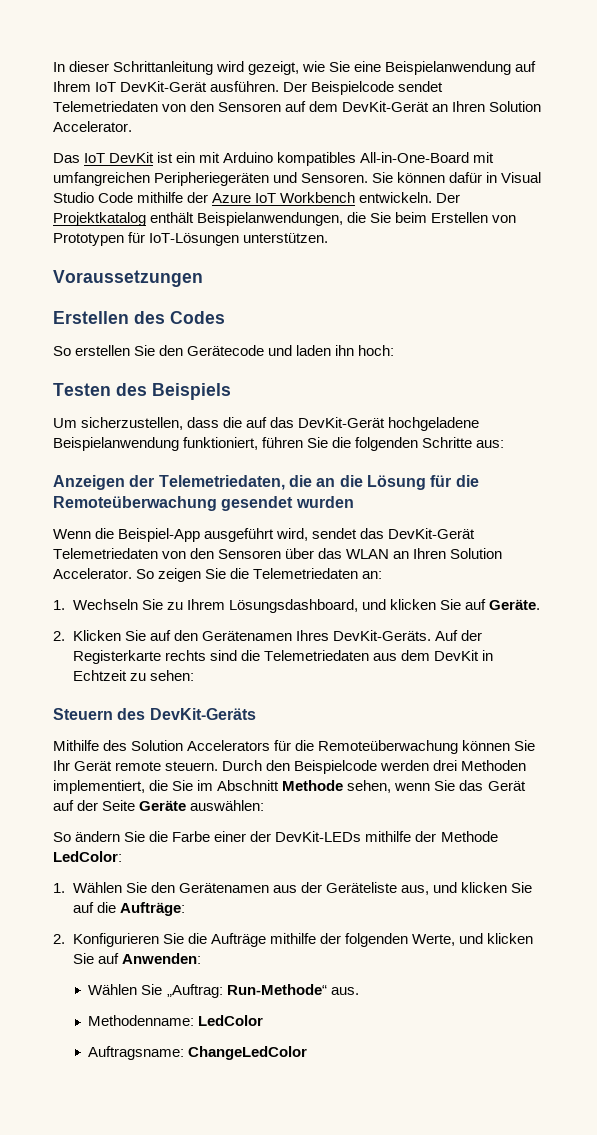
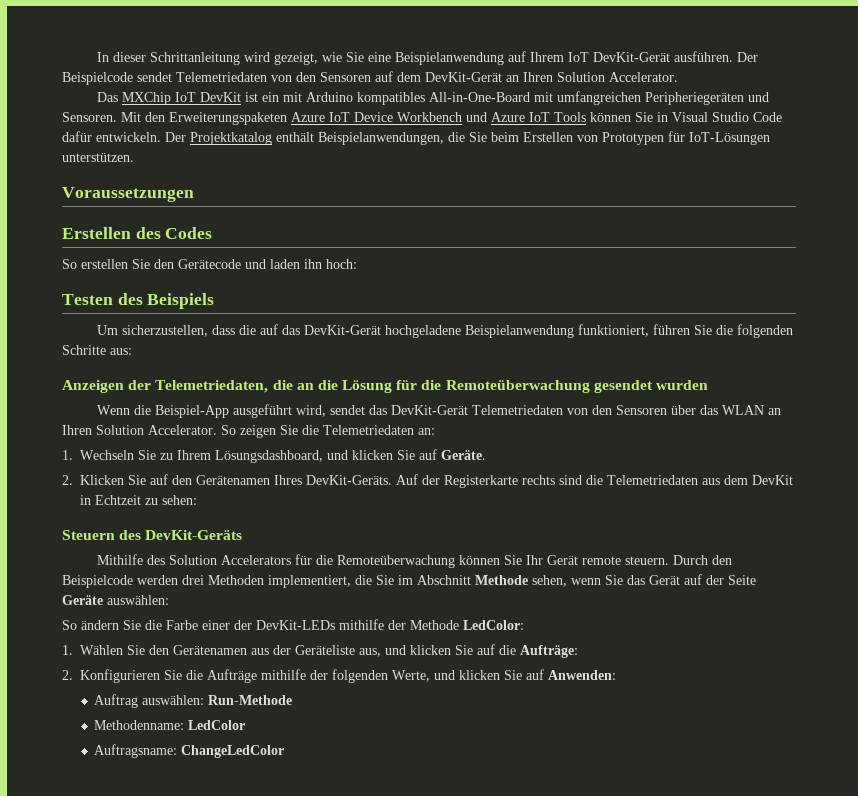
- Das IoT DevKit ist ein mit Arduino kompatibles All-in-One-Board mit umfangreichen Peripheriegeräten und Sensoren.
+ Das MXChip IoT DevKit ist ein mit Arduino kompatibles All-in-One-Board mit umfangreichen Peripheriegeräten und Sensoren.
- Sie können dafür in Visual Studio Code mithilfe der Azure IoT Workbench entwickeln.
+ Mit den Erweiterungspaketen Azure IoT Device Workbench und Azure IoT Tools können Sie in Visual Studio Code dafür entwickeln.
- Wählen Sie „Auftrag: Run-Methode“ aus.
+ Auftrag auswählen: Run-Methode

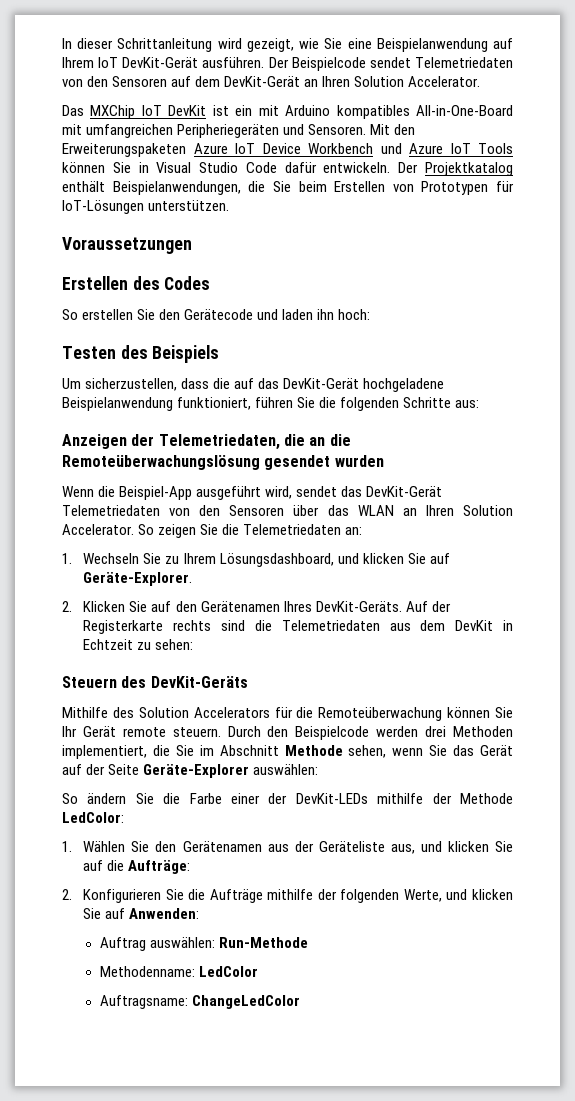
- Anzeigen der Telemetriedaten, die an die Lösung für die Remoteüberwachung gesendet wurden
+ Anzeigen der Telemetriedaten, die an die Remoteüberwachungslösung gesendet wurden
- 1. Wechseln Sie zu Ihrem Lösungsdashboard, und klicken Sie auf Geräte.
+ 1. Wechseln Sie zu Ihrem Lösungsdashboard, und klicken Sie auf Geräte-Explorer.
- Durch den Beispielcode werden drei Methoden implementiert, die Sie im Abschnitt Methode sehen, wenn Sie das Gerät auf der Seite Geräte auswählen:
+ Durch den Beispielcode werden drei Methoden implementiert, die Sie im Abschnitt Methode sehen, wenn Sie das Gerät auf der Seite Geräte-Explorer auswählen:

